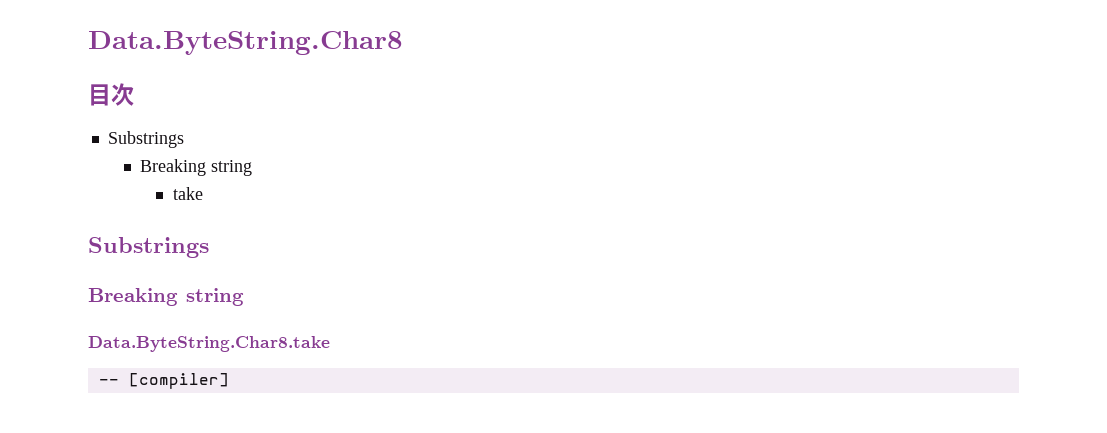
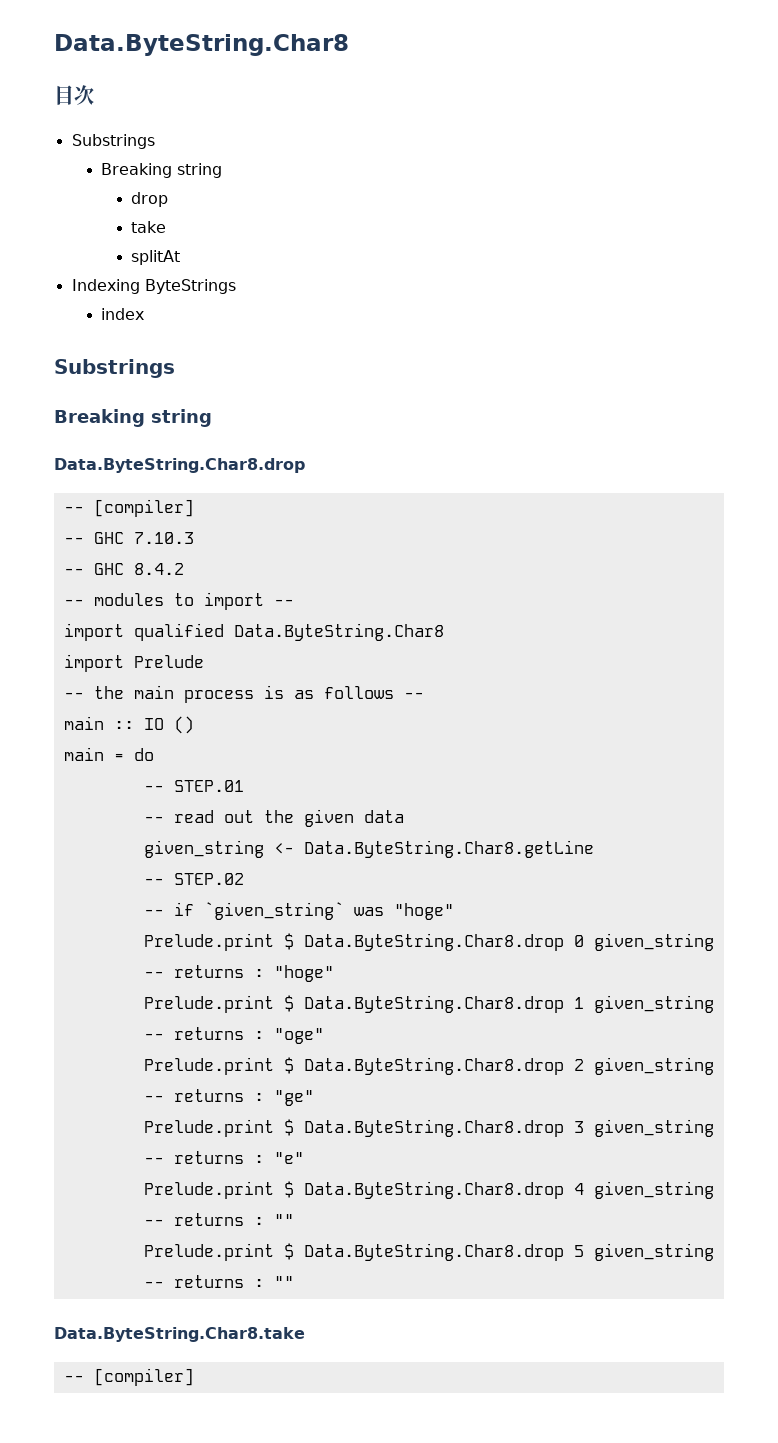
+ drop
  take
+ splitAt
+ Indexing ByteStrings
+ index
  Substrings
  Breaking string
+ Data.ByteString.Char8.drop
+ -- [compiler]
+ -- GHC 7.10.3
+ -- GHC 8.4.2
+ -- modules to import --
+ import qualified Data.ByteString.Char8
+ import Prelude
+ -- the main process is as follows --
+ main :: IO ()
+ main = do
+ -- STEP.01
+ -- read out the given data
+ given_string <- Data.ByteString.Char8.getLine
+ -- STEP.02
+ -- if `given_string` was "hoge"
+ Prelude.print $ Data.ByteString.Char8.drop 0 given_string -- returns : "hoge"
+ Prelude.print $ Data.ByteString.Char8.drop 1 given_string -- returns : "oge"
+ Prelude.print $ Data.ByteString.Char8.drop 2 given_string -- returns : "ge"
+ Prelude.print $ Data.ByteString.Char8.drop 3 given_string -- returns : "e"
+ Prelude.print $ Data.ByteString.Char8.drop 4 given_string -- returns : ""
+ Prelude.print $ Data.ByteString.Char8.drop 5 given_string -- returns : ""

